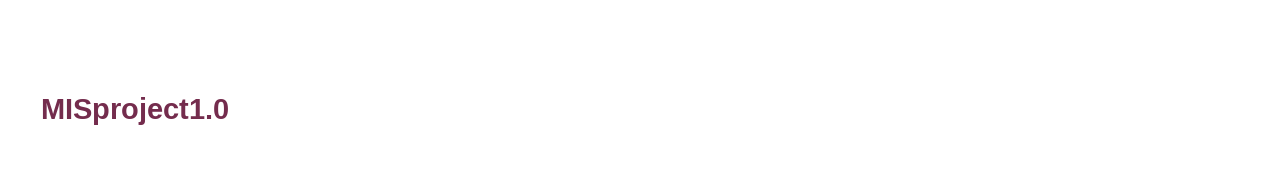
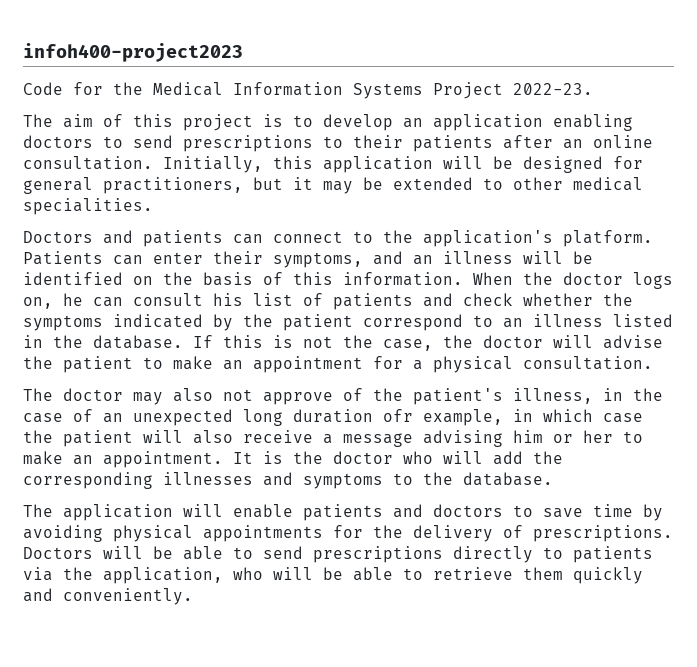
- MISproject1.0
+ infoh400-project2023
+ Code for the Medical Information Systems Project 2022-23.
+ The aim of this project is to develop an application enabling doctors to send prescriptions to their patients after an online consultation. Initially, this application will be designed for general practitioners, but it may be extended to other medical specialities.
+ Doctors and patients can connect to the application's platform. Patients can enter their symptoms, and an illness will be identified on the basis of this information. When the doctor logs on, he can consult his list of patients and check whether the symptoms indicated by the patient correspond to an illness listed in the database. If this is not the case, the doctor will advise the patient to make an appointment for a physical consultation.
+ The doctor may also not approve of the patient's illness, in the case of an unexpected long duration ofr example, in which case the patient will also receive a message advising him or her to make an appointment. It is the doctor who will add the corresponding illnesses and symptoms to the database.
+ The application will enable patients and doctors to save time by avoiding physical appointments for the delivery of prescriptions. Doctors will be able to send prescriptions directly to patients via the application, who will be able to retrieve them quickly and conveniently.

